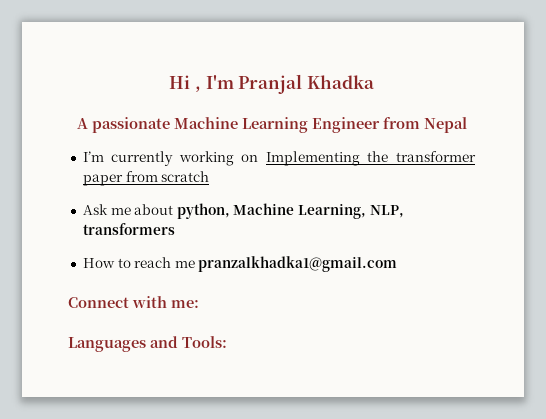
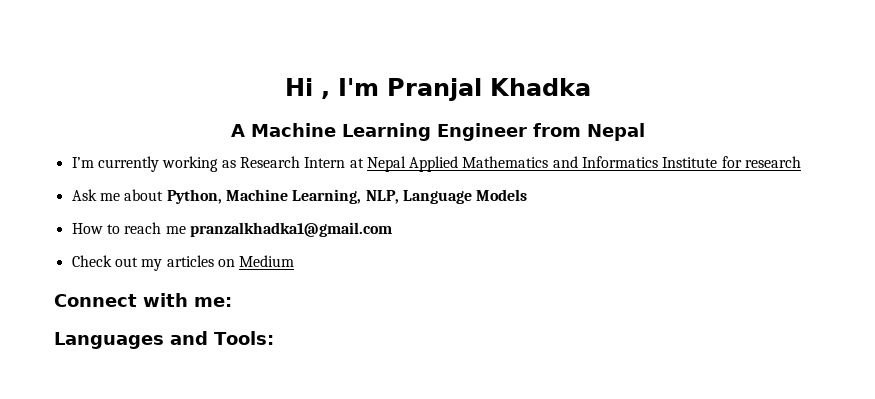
- A passionate Machine Learning Engineer from Nepal
+ A Machine Learning Engineer from Nepal
- I’m currently working on Implementing the transformer paper from scratch
+ I’m currently working as Research Intern at Nepal Applied Mathematics and Informatics Institute for research
- Ask me about python, Machine Learning, NLP, transformers
+ Ask me about Python, Machine Learning, NLP, Language Models
+ Check out my articles on Medium

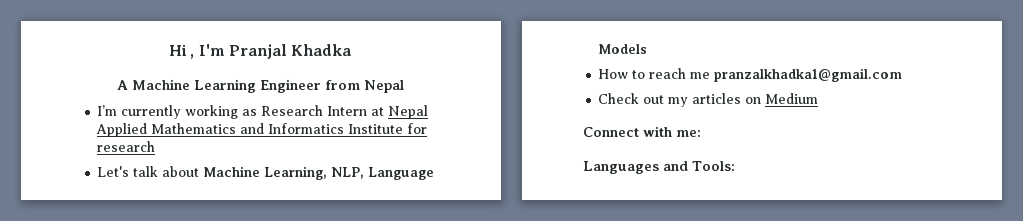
- Ask me about Python, Machine Learning, NLP, Language Models
+ Let's talk about Machine Learning, NLP, Language Models

